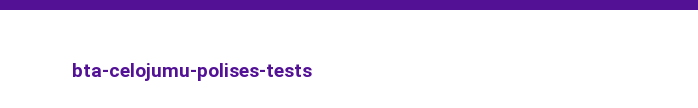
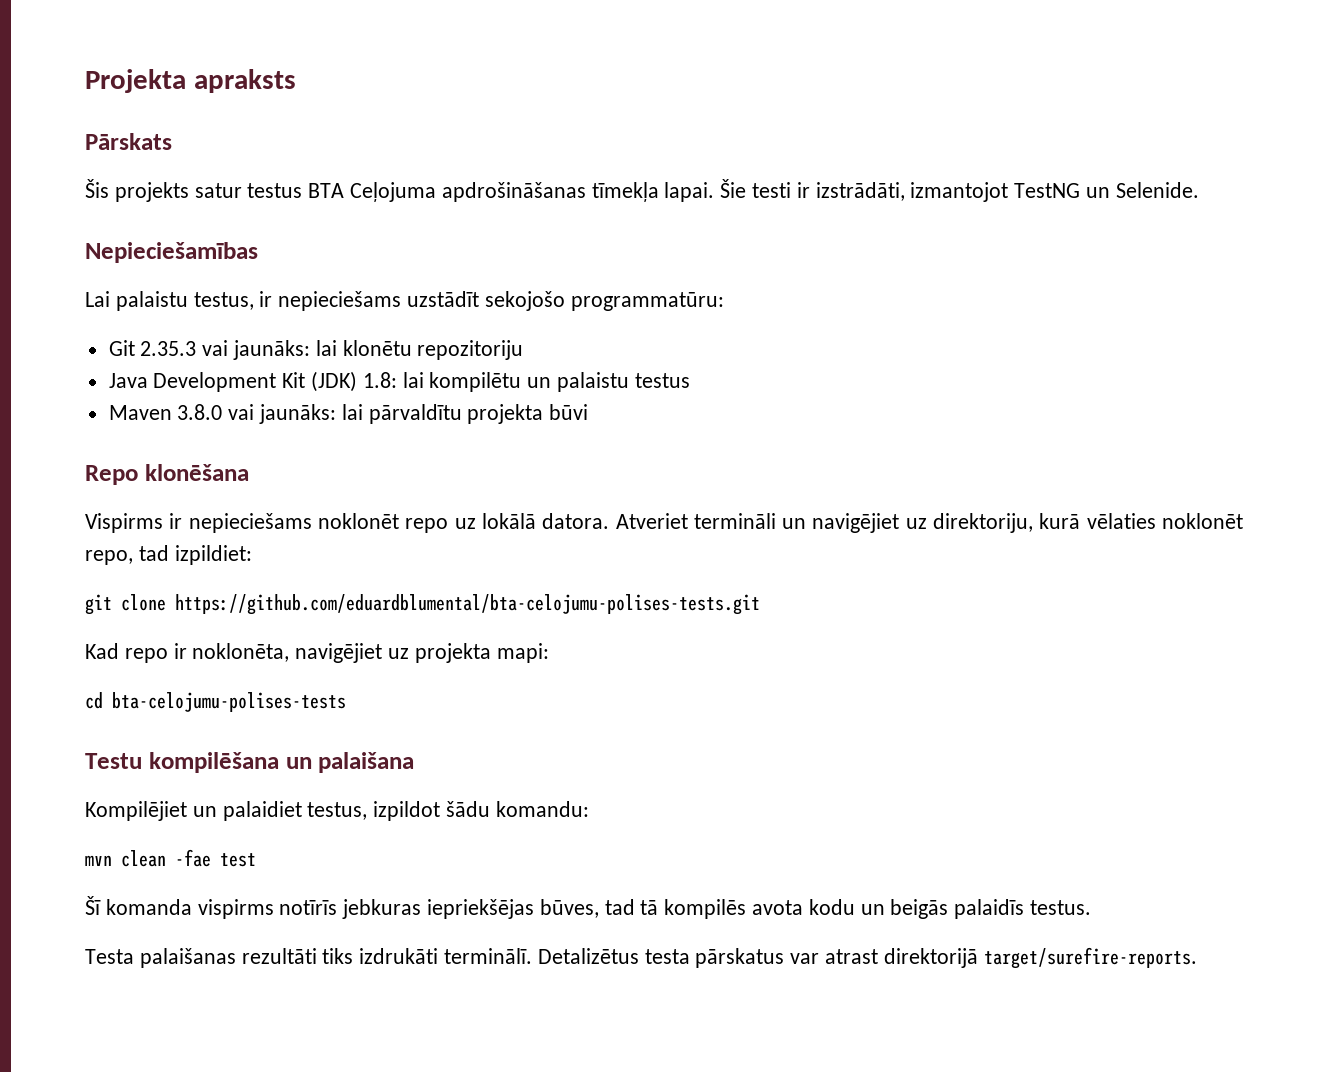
- bta-celojumu-polises-tests
+ Projekta apraksts
+ Pārskats
+ Šis projekts satur testus BTA Ceļojuma apdrošināšanas tīmekļa lapai. Šie testi ir izstrādāti, izmantojot TestNG un Selenide.
+ Nepieciešamības
+ Lai palaistu testus, ir nepieciešams uzstādīt sekojošo programmatūru:
+ Git 2.35.3 vai jaunāks: lai klonētu repozitoriju
+ Java Development Kit (JDK) 1.8: lai kompilētu un palaistu testus
+ Maven 3.8.0 vai jaunāks: lai pārvaldītu projekta būvi
+ Repo klonēšana
+ Vispirms ir nepieciešams noklonēt repo uz lokālā datora. Atveriet termināli un navigējiet uz direktoriju, kurā vēlaties noklonēt repo, tad izpildiet:
+ git clone https://github.com/eduardblumental/bta-celojumu-polises-tests.git
+ Kad repo ir noklonēta, navigējiet uz projekta mapi:
+ cd bta-celojumu-polises-tests
+ Testu kompilēšana un palaišana
+ Kompilējiet un palaidiet testus, izpildot šādu komandu:
+ mvn clean -fae test
+ Šī komanda vispirms notīrīs jebkuras iepriekšējas būves, tad tā kompilēs avota kodu un beigās palaidīs testus.
+ Testa palaišanas rezultāti tiks izdrukāti terminālī. Detalizētus testa pārskatus var atrast direktorijā target/surefire-reports.

